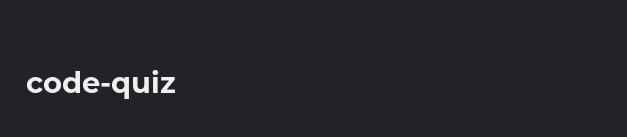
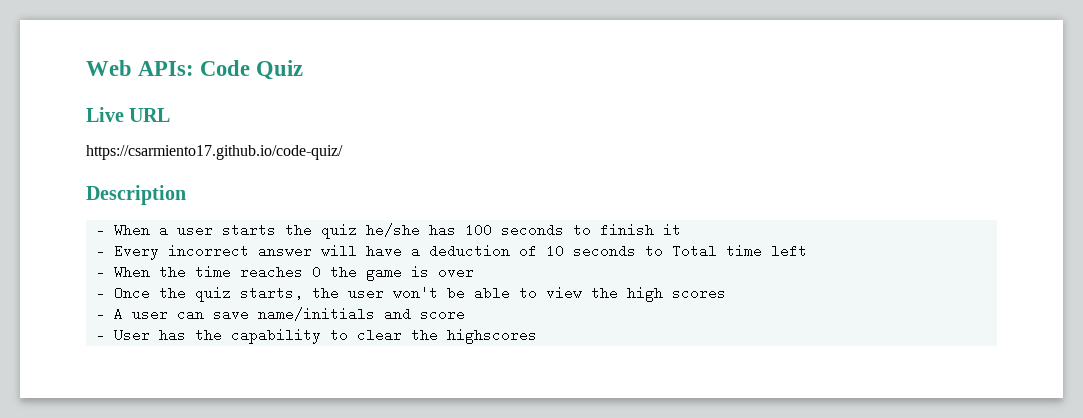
- code-quiz
+ Web APIs: Code Quiz
+ Live URL
+ https://csarmiento17.github.io/code-quiz/
+ Description
+ - When a user starts the quiz he/she has 100 seconds to finish it
+ - Every incorrect answer will have a deduction of 10 seconds to Total time left
+ - When the time reaches 0 the game is over
+ - Once the quiz starts, the user won't be able to view the high scores
+ - A user can save name/initials and score
+ - User has the capability to clear the highscores

